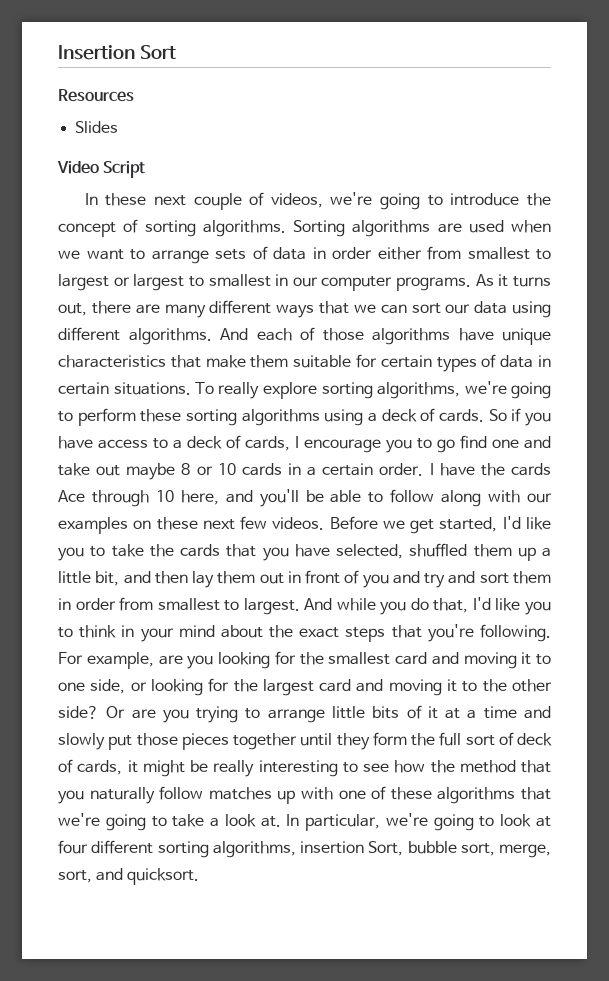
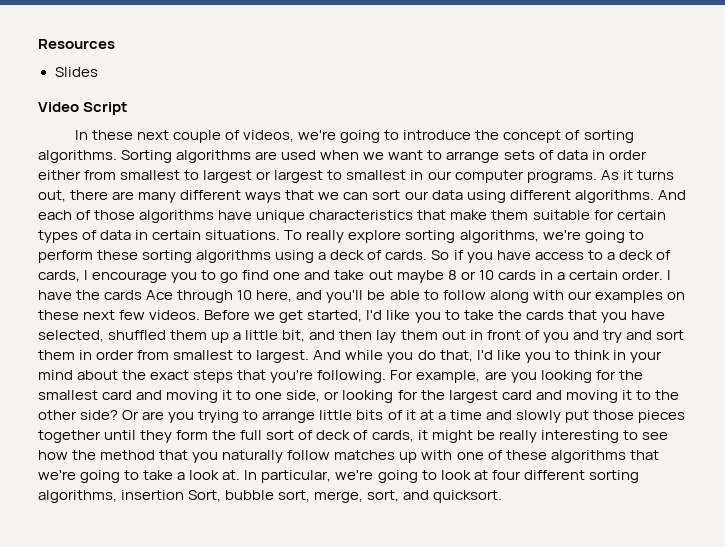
- Insertion Sort

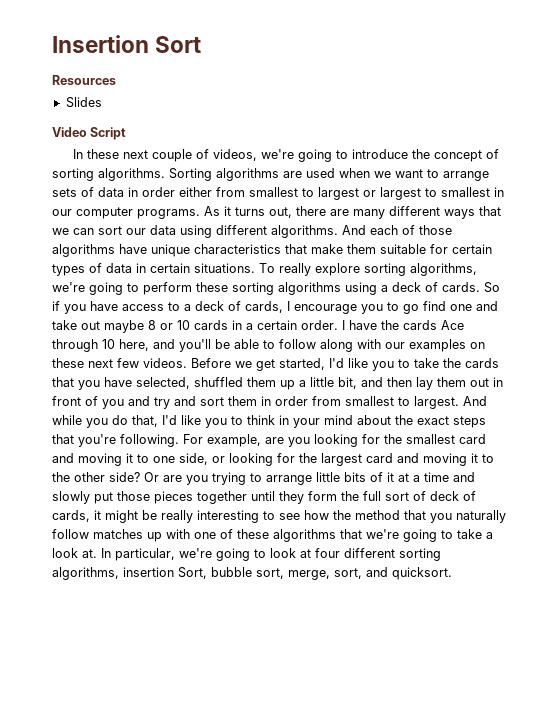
+ Insertion Sort

